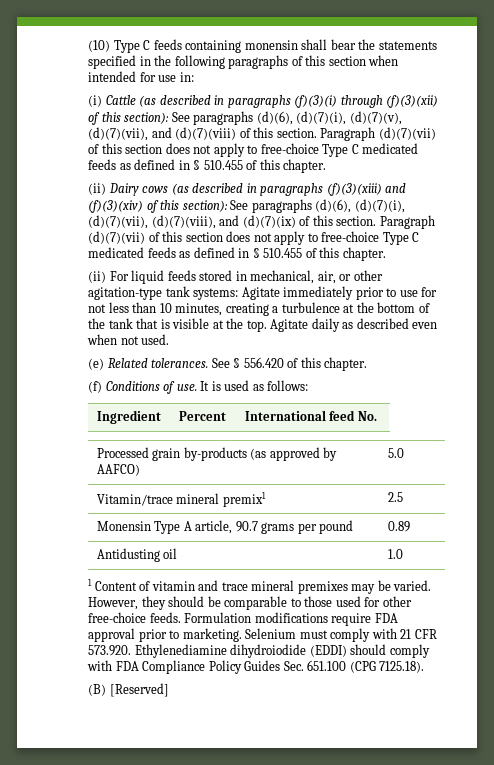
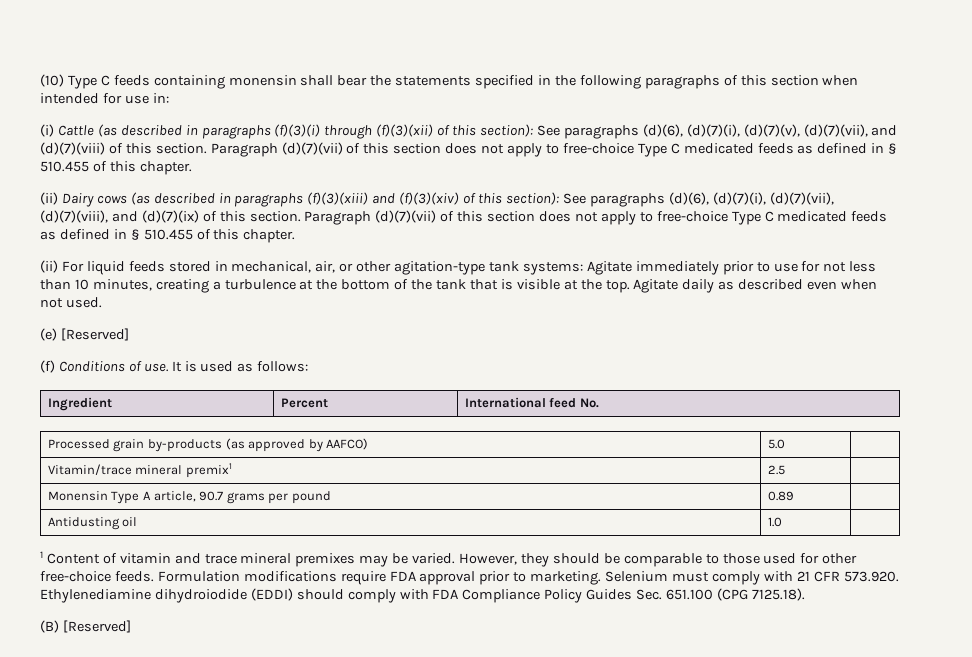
- (e) Related tolerances. See § 556.420 of this chapter.
+ (e) [Reserved]

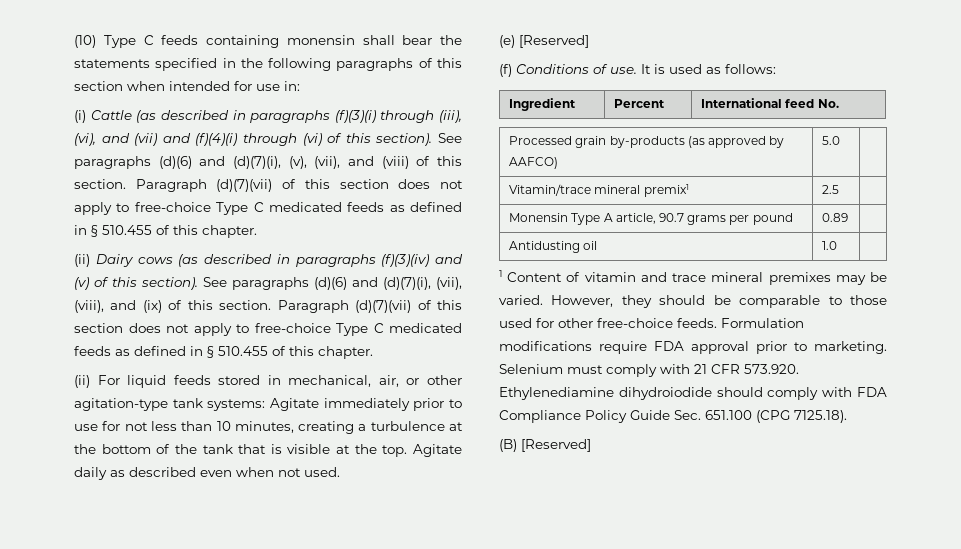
- (i) Cattle (as described in paragraphs (f)(3)(i) through (f)(3)(xii) of this section): See paragraphs (d)(6), (d)(7)(i), (d)(7)(v), (d)(7)(vii), and (d)(7)(viii) of this section.
+ (i) Cattle (as described in paragraphs (f)(3)(i) through (iii), (vi), and (vii) and (f)(4)(i) through (vi) of this section). See paragraphs (d)(6) and (d)(7)(i), (v), (vii), and (viii) of this section.
- (ii) Dairy cows (as described in paragraphs (f)(3)(xiii) and (f)(3)(xiv) of this section): See paragraphs (d)(6), (d)(7)(i), (d)(7)(vii), (d)(7)(viii), and (d)(7)(ix) of this section.
+ (ii) Dairy cows (as described in paragraphs (f)(3)(iv) and (v) of this section). See paragraphs (d)(6) and (d)(7)(i), (vii), (viii), and (ix) of this section.
- Selenium must comply with 21 CFR 573.920. Ethylenediamine dihydroiodide (EDDI) should comply with FDA Compliance Policy Guides Sec. 651.100 (CPG 7125.18).
+ Selenium must comply with 21 CFR 573.920. Ethylenediamine dihydroiodide should comply with FDA Compliance Policy Guide Sec. 651.100 (CPG 7125.18).

